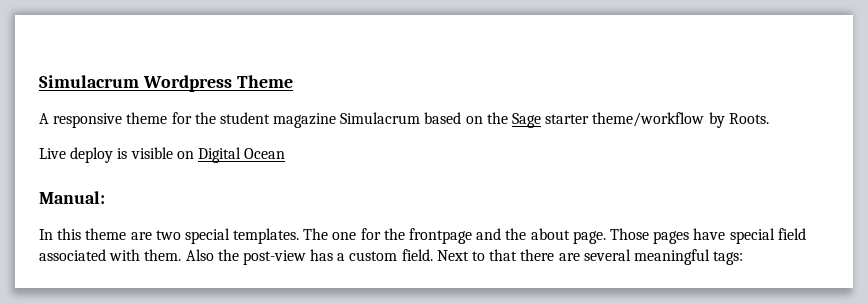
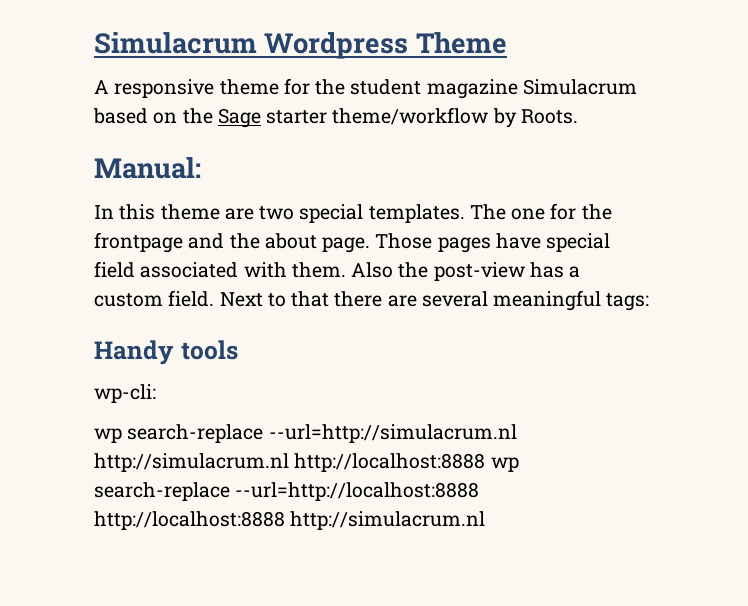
- Live deploy is visible on Digital Ocean
+ Handy tools
+ wp-cli:
+ wp search-replace --url=http://simulacrum.nl http://simulacrum.nl http://localhost:8888 wp search-replace --url=http://localhost:8888 http://localhost:8888 http://simulacrum.nl

